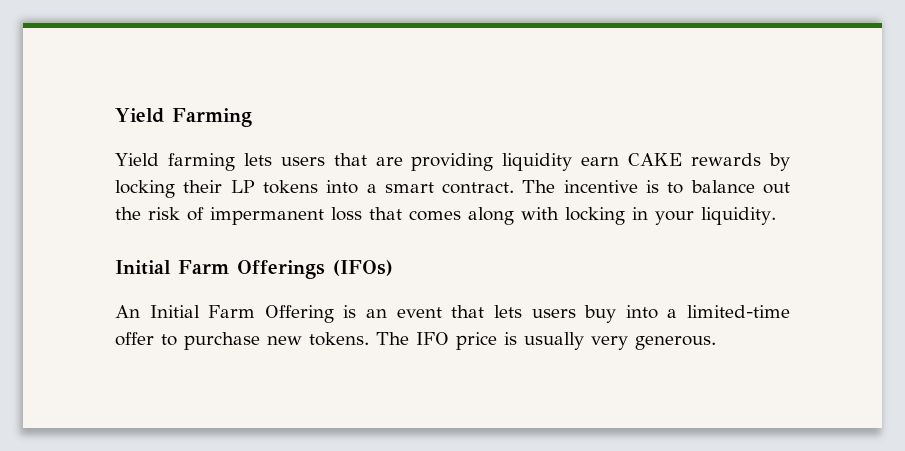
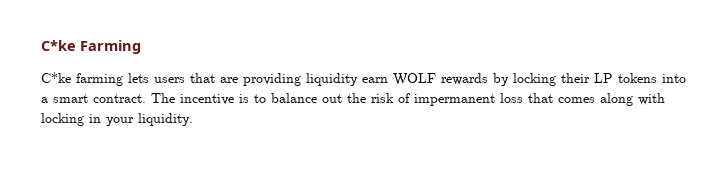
- Yield Farming
+ C*ke Farming
- Yield farming lets users that are providing liquidity earn CAKE rewards by locking their LP tokens into a smart contract.
+ C*ke farming lets users that are providing liquidity earn WOLF rewards by locking their LP tokens into a smart contract.
- Initial Farm Offerings (IFOs)
- An Initial Farm Offering is an event that lets users buy into a limited-time offer to purchase new tokens. The IFO price is usually very generous.

